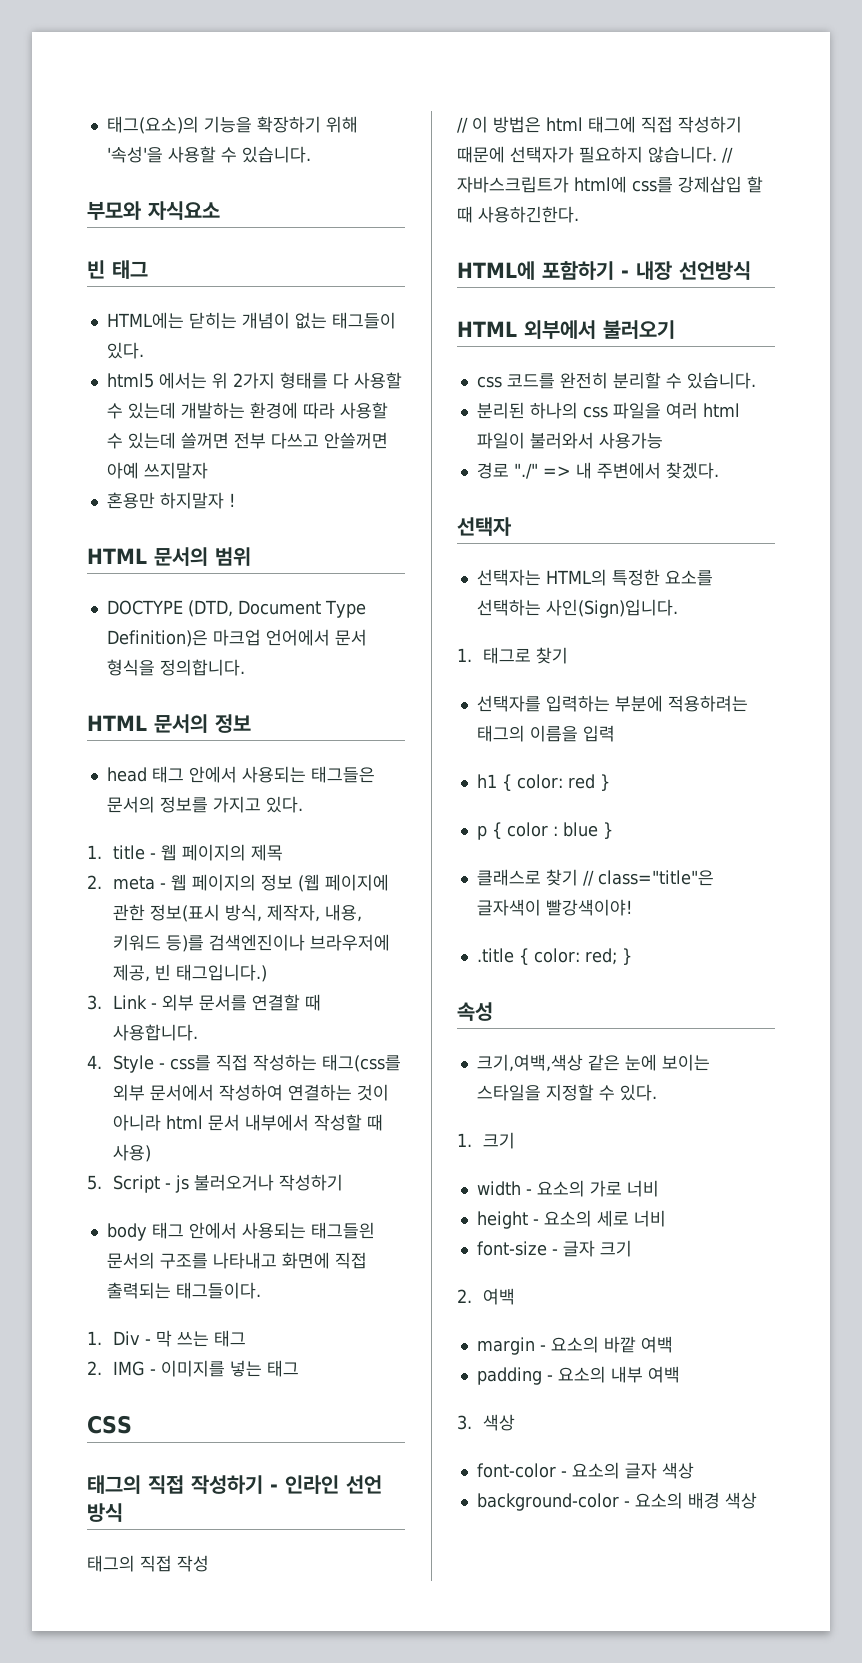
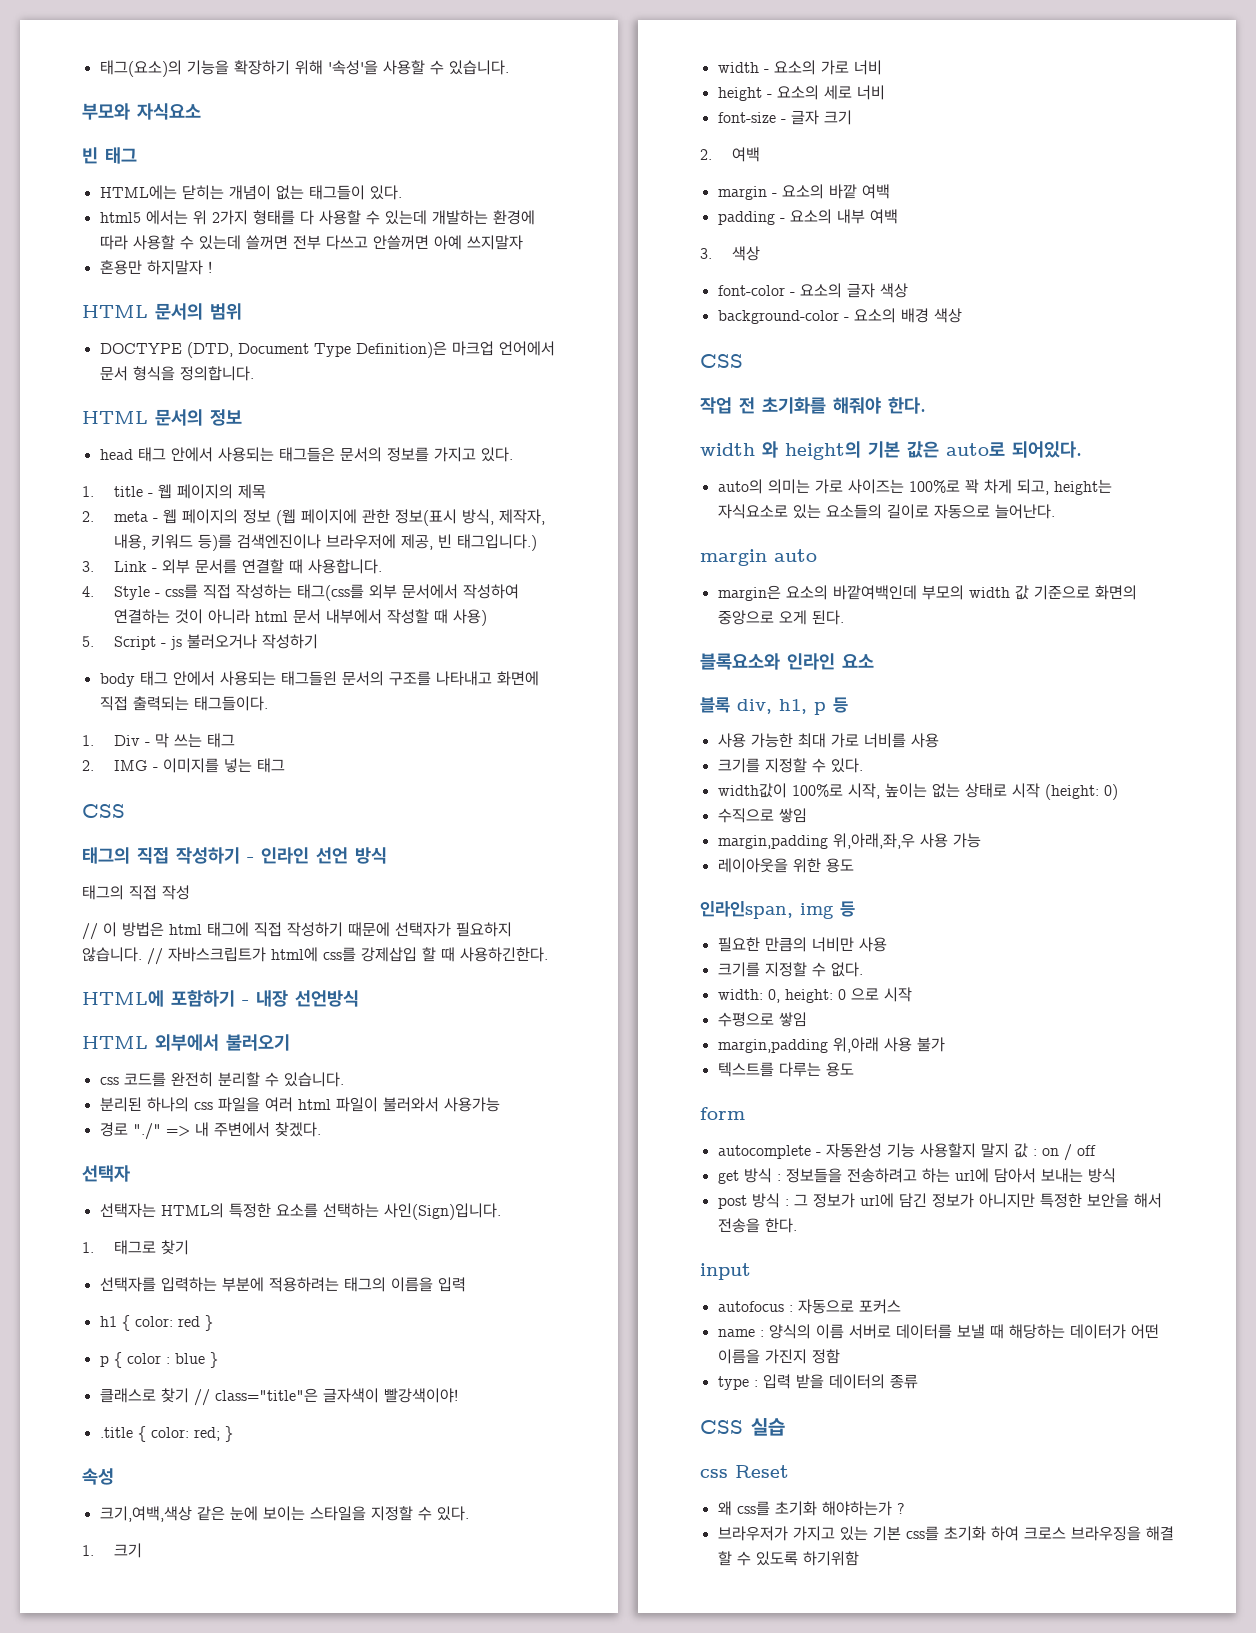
  background-color - 요소의 배경 색상
+ CSS
+ 작업 전 초기화를 해줘야 한다.
+ width 와 height의 기본 값은 auto로 되어있다.
+ auto의 의미는 가로 사이즈는 100%로 꽉 차게 되고, height는 자식요소로 있는 요소들의 길이로 자동으로 늘어난다.
+ margin auto
+ margin은 요소의 바깥여백인데 부모의 width 값 기준으로 화면의 중앙으로 오게 된다.
+ 블록요소와 인라인 요소
+ 블록 div, h1, p 등
+ 사용 가능한 최대 가로 너비를 사용
+ 크기를 지정할 수 있다.
+ width값이 100%로 시작, 높이는 없는 상태로 시작 (height: 0)
+ 수직으로 쌓임
+ margin,padding 위,아래,좌,우 사용 가능
+ 레이아웃을 위한 용도
+ 인라인span, img 등
+ 필요한 만큼의 너비만 사용
+ 크기를 지정할 수 없다.
+ width: 0, height: 0 으로 시작
+ 수평으로 쌓임
+ margin,padding 위,아래 사용 불가
+ 텍스트를 다루는 용도
+ form
+ autocomplete - 자동완성 기능 사용할지 말지 값 : on / off
+ get 방식 : 정보들을 전송하려고 하는 url에 담아서 보내는 방식
+ post 방식 : 그 정보가 url에 담긴 정보가 아니지만 특정한 보안을 해서 전송을 한다.
+ input
+ autofocus : 자동으로 포커스
+ name : 양식의 이름 서버로 데이터를 보낼 때 해당하는 데이터가 어떤 이름을 가진지 정함
+ type : 입력 받을 데이터의 종류
+ CSS 실습
+ css Reset
+ 왜 css를 초기화 해야하는가 ?
+ 브라우저가 가지고 있는 기본 css를 초기화 하여 크로스 브라우징을 해결 할 수 있도록 하기위함

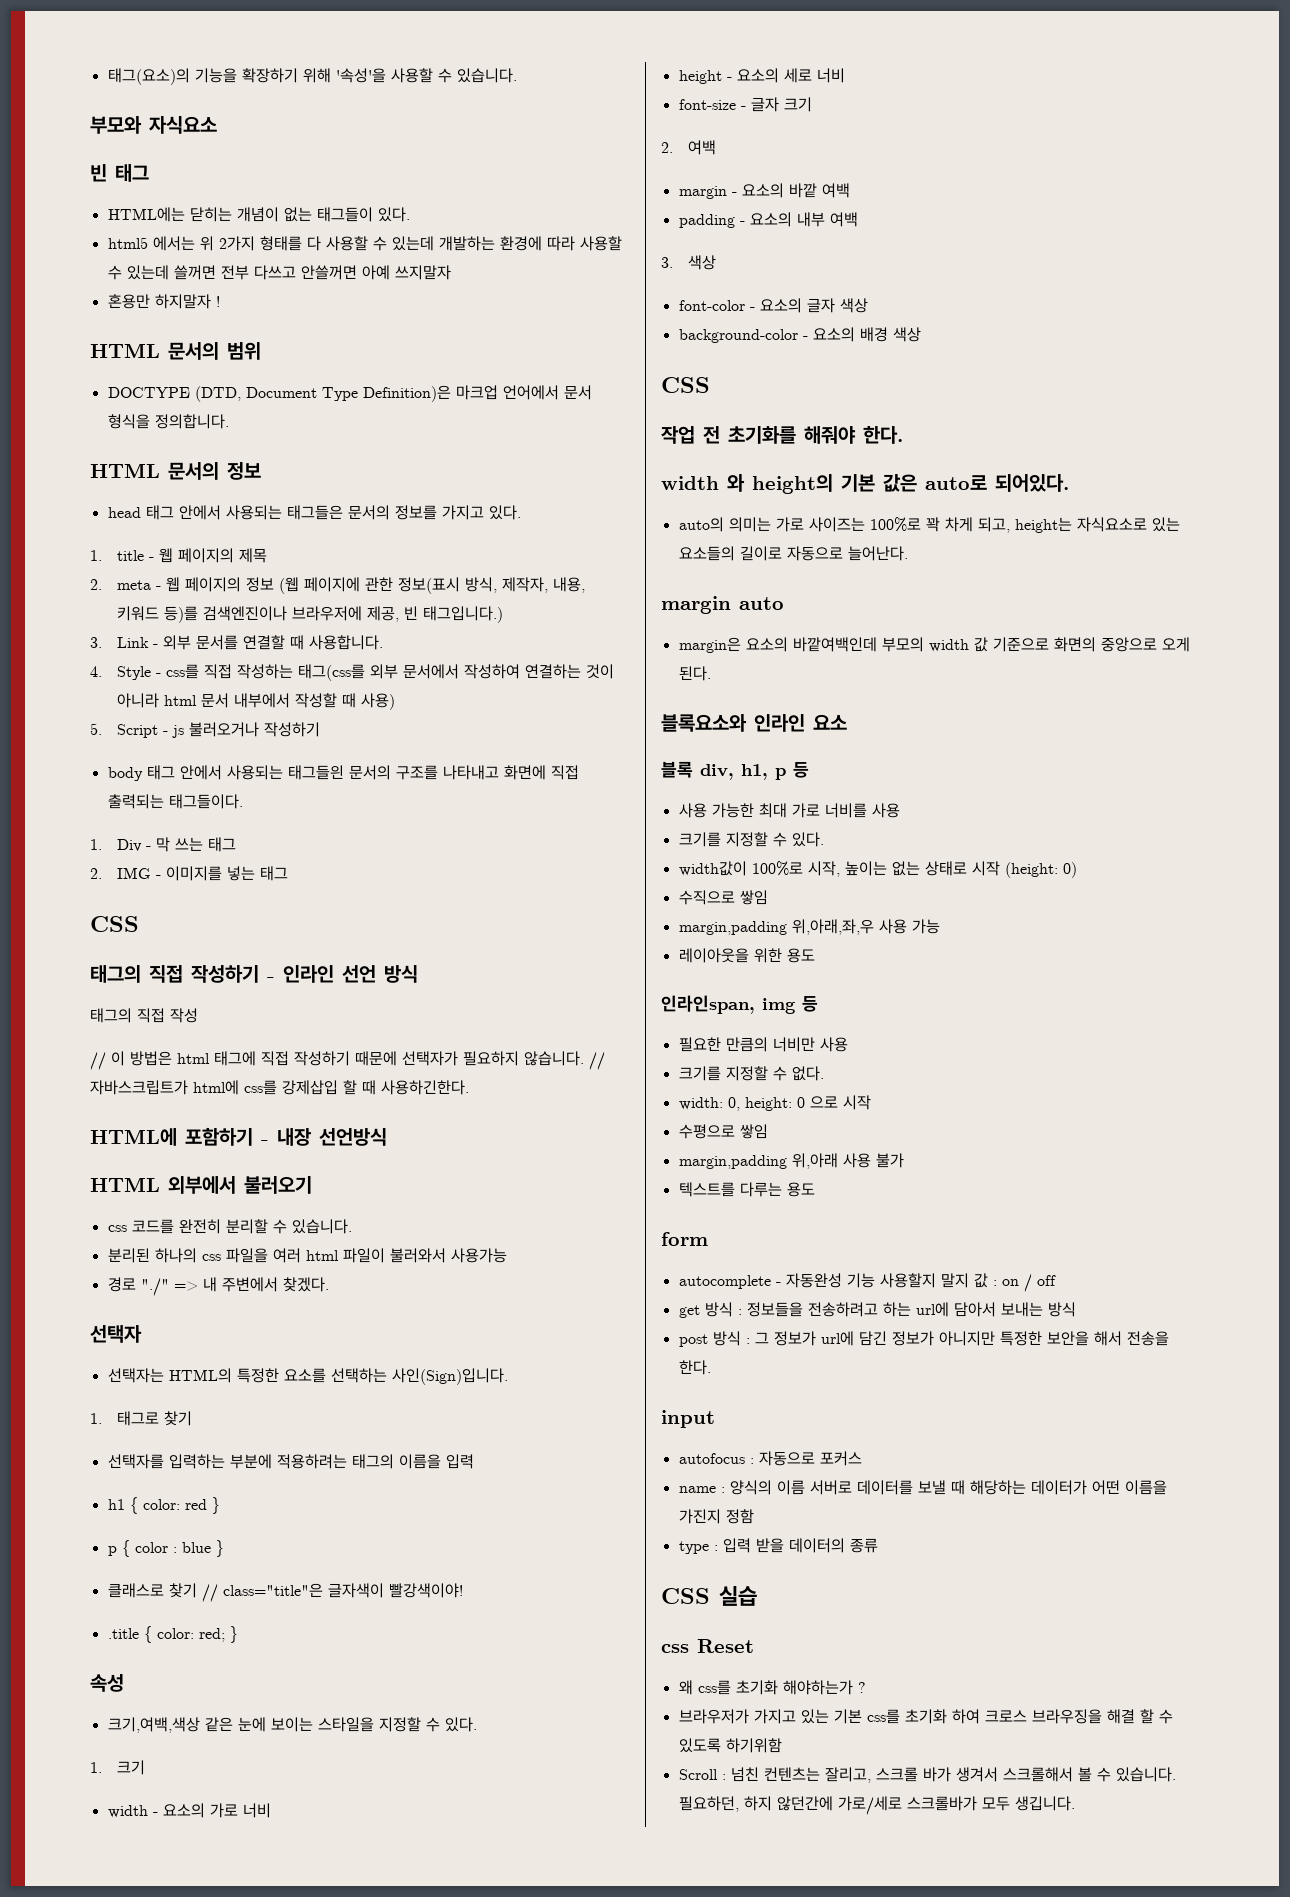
+ Scroll : 넘친 컨텐츠는 잘리고, 스크롤 바가 생겨서 스크롤해서 볼 수 있습니다. 필요하던, 하지 않던간에 가로/세로 스크롤바가 모두 생깁니다.

